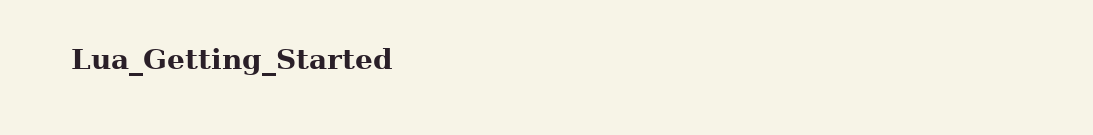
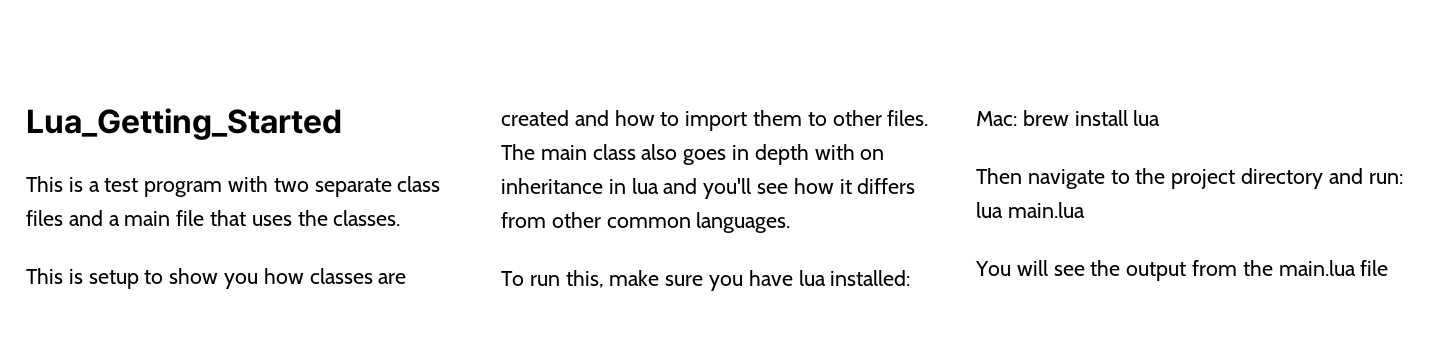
+ This is a test program with two separate class files and a main file that uses the classes.
+ This is setup to show you how classes are created and how to import them to other files. The main class also goes in depth with on inheritance in lua and you'll see how it differs from other common languages.
+ To run this, make sure you have lua installed: Mac: brew install lua
+ Then navigate to the project directory and run: lua main.lua
+ You will see the output from the main.lua file

